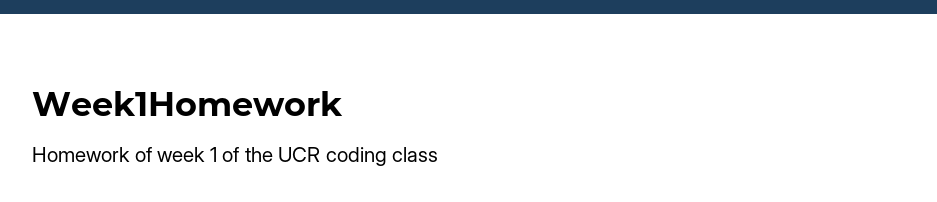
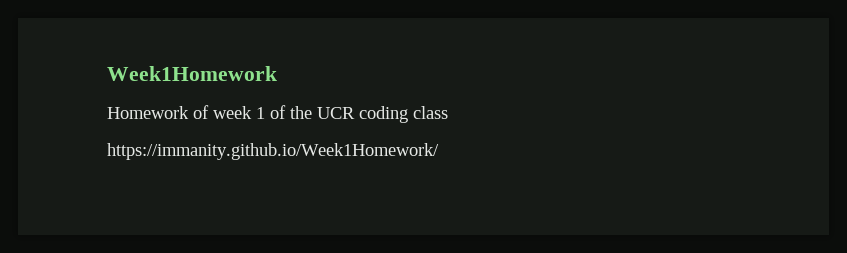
+ https://immanity.github.io/Week1Homework/

